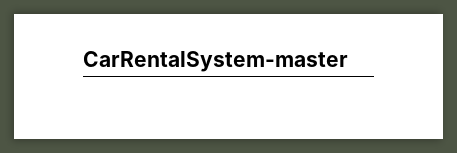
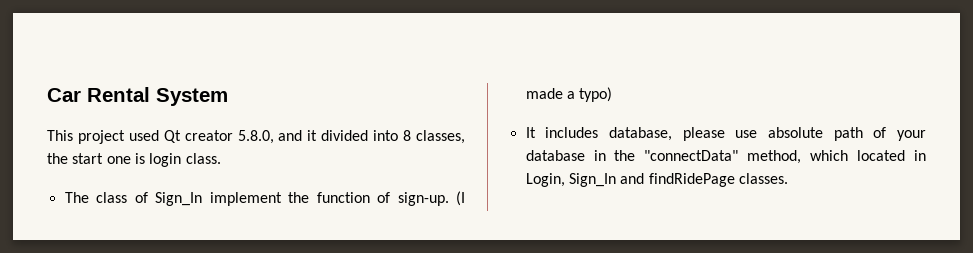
- CarRentalSystem-master
+ Car Rental System
+ This project used Qt creator 5.8.0, and it divided into 8 classes, the start one is login class.
+ The class of Sign_In implement the function of sign-up. (I made a typo)
+ It includes database, please use absolute path of your database in the "connectData" method, which located in Login, Sign_In and findRidePage classes.

